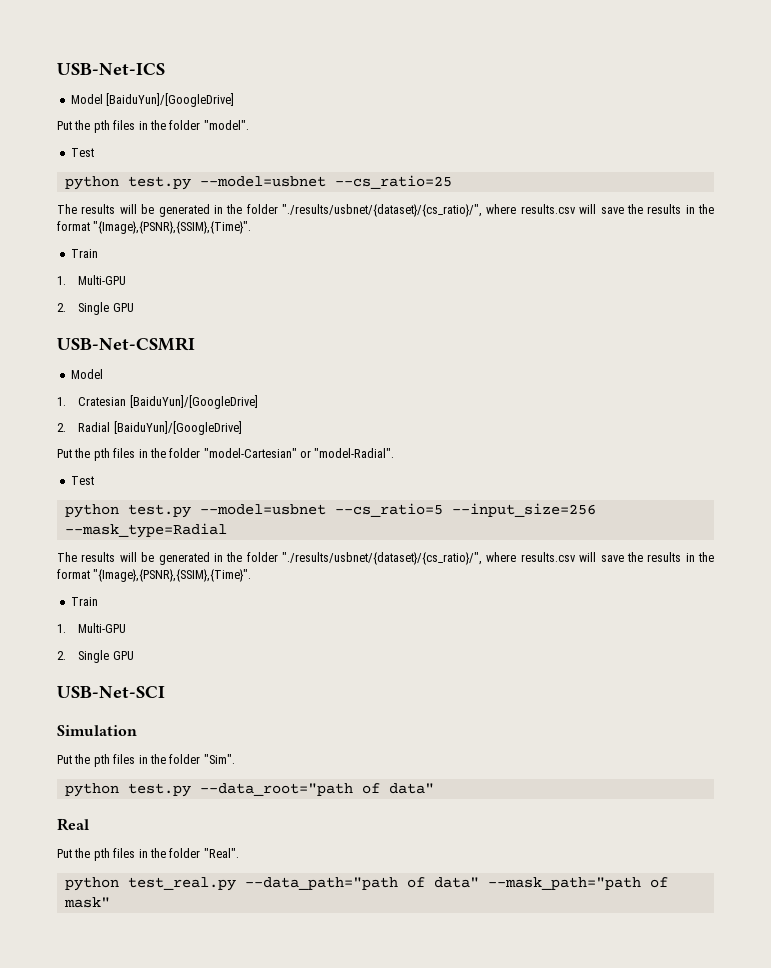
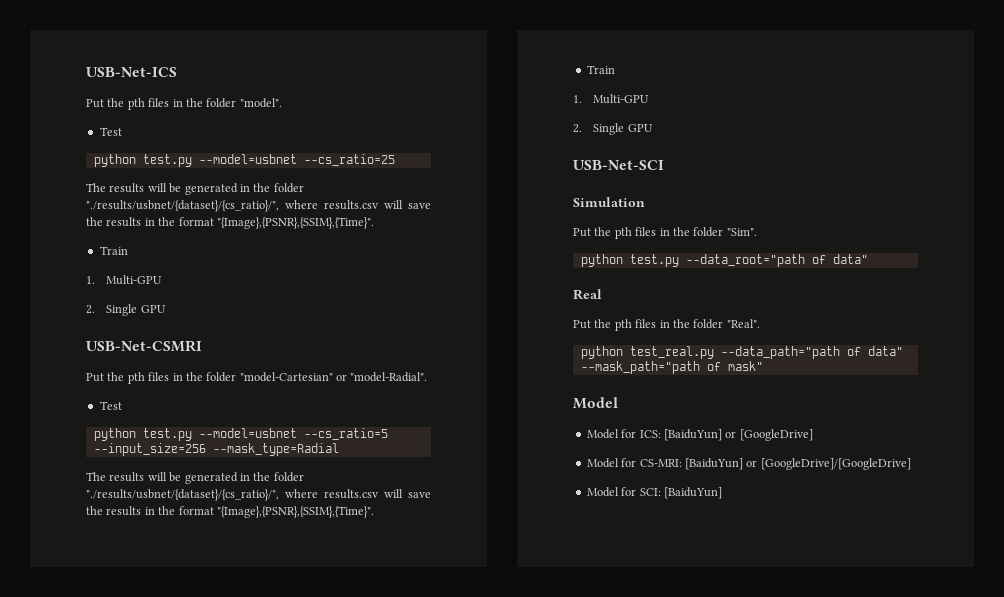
- Model [BaiduYun]/[GoogleDrive]
  USB-Net-CSMRI
- Model
- 1. Cratesian [BaiduYun]/[GoogleDrive]
- 2. Radial [BaiduYun]/[GoogleDrive]
  python test_real.py --data_path="path of data" --mask_path="path of mask"
+ Model
+ Model for ICS: [BaiduYun] or [GoogleDrive]
+ Model for CS-MRI: [BaiduYun] or [GoogleDrive]/[GoogleDrive]
+ Model for SCI: [BaiduYun]

